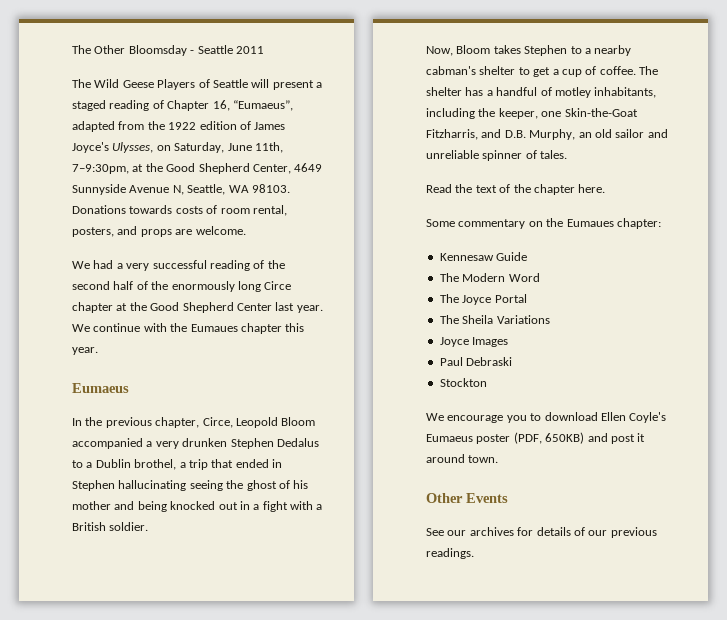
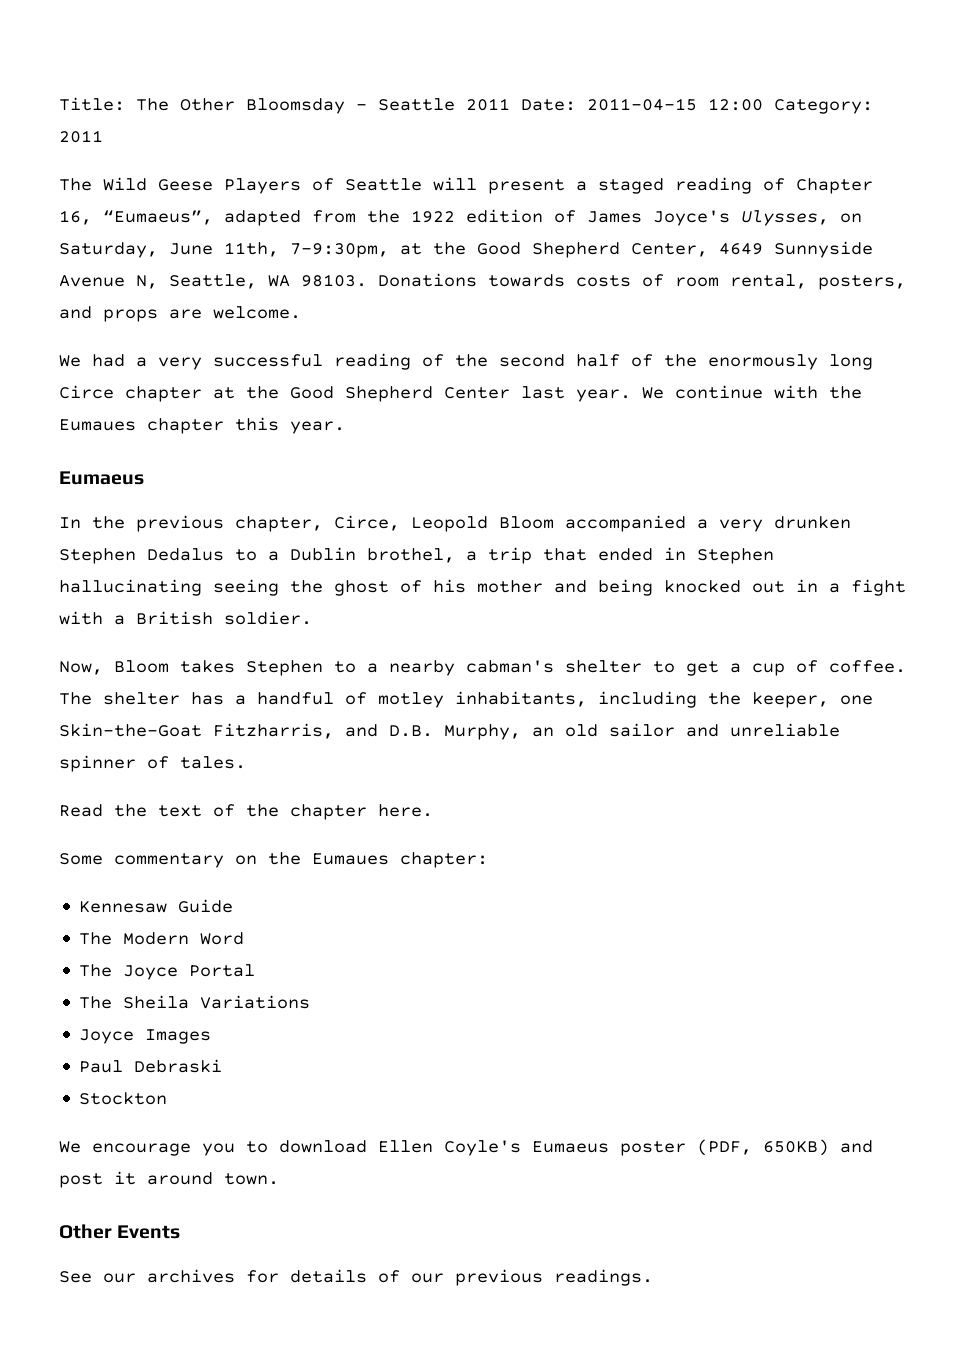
- The Other Bloomsday - Seattle 2011
+ Title: The Other Bloomsday - Seattle 2011 Date: 2011-04-15 12:00 Category: 2011

